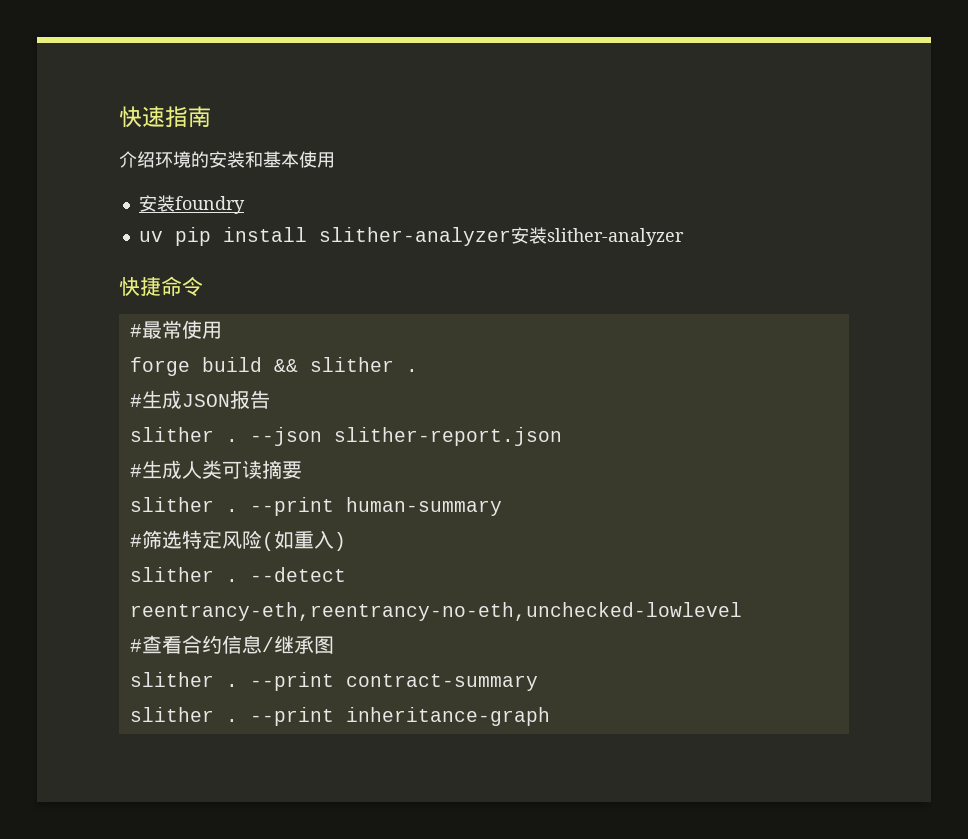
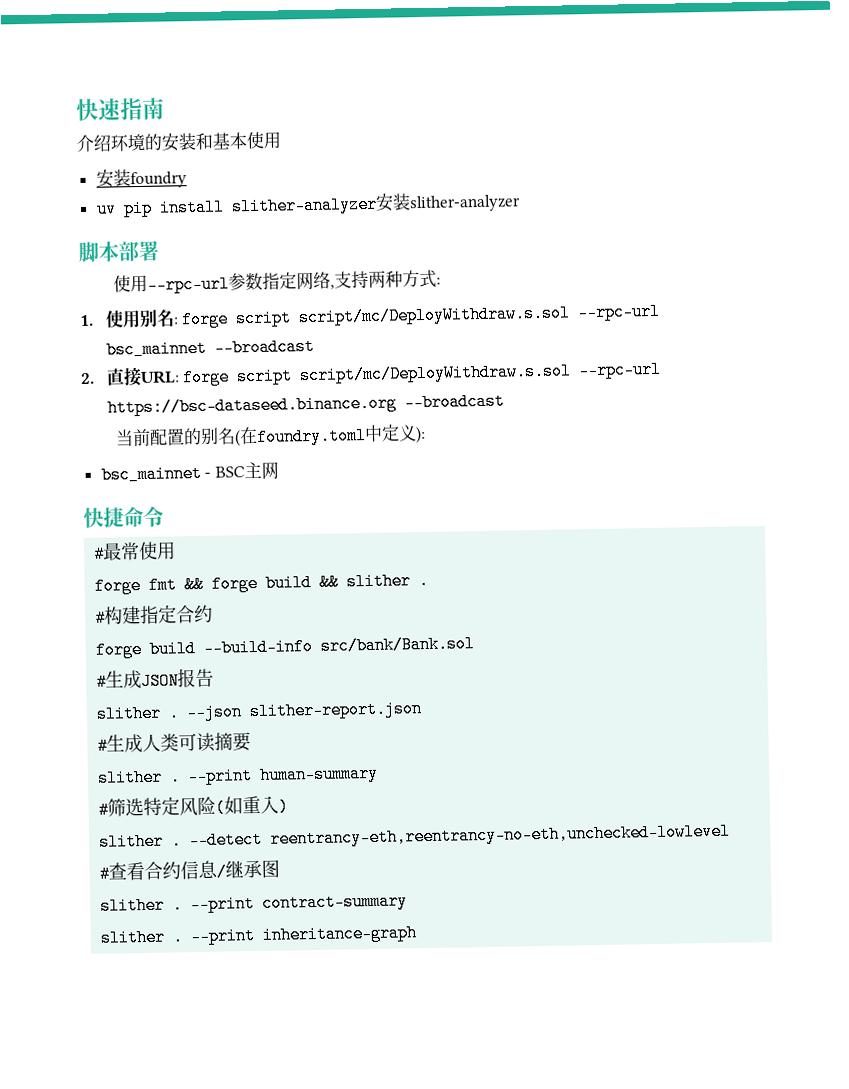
+ 脚本部署
+ 使用--rpc-url参数指定网络,支持两种方式:
+ 1.使用别名: forge script script/mc/DeployWithdraw.s.sol --rpc-url bsc_mainnet --broadcast
+ 2.直接URL: forge script script/mc/DeployWithdraw.s.sol --rpc-url https://bsc-dataseed.binance.org --broadcast
+ 当前配置的别名(在foundry.toml中定义):
+ bsc_mainnet - BSC主网
- forge build && slither .
+ forge fmt && forge build && slither .
+ #构建指定合约
+ forge build --build-info src/bank/Bank.sol

